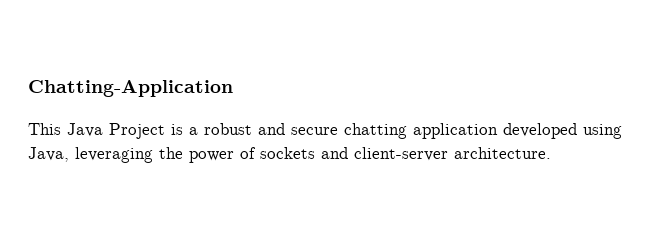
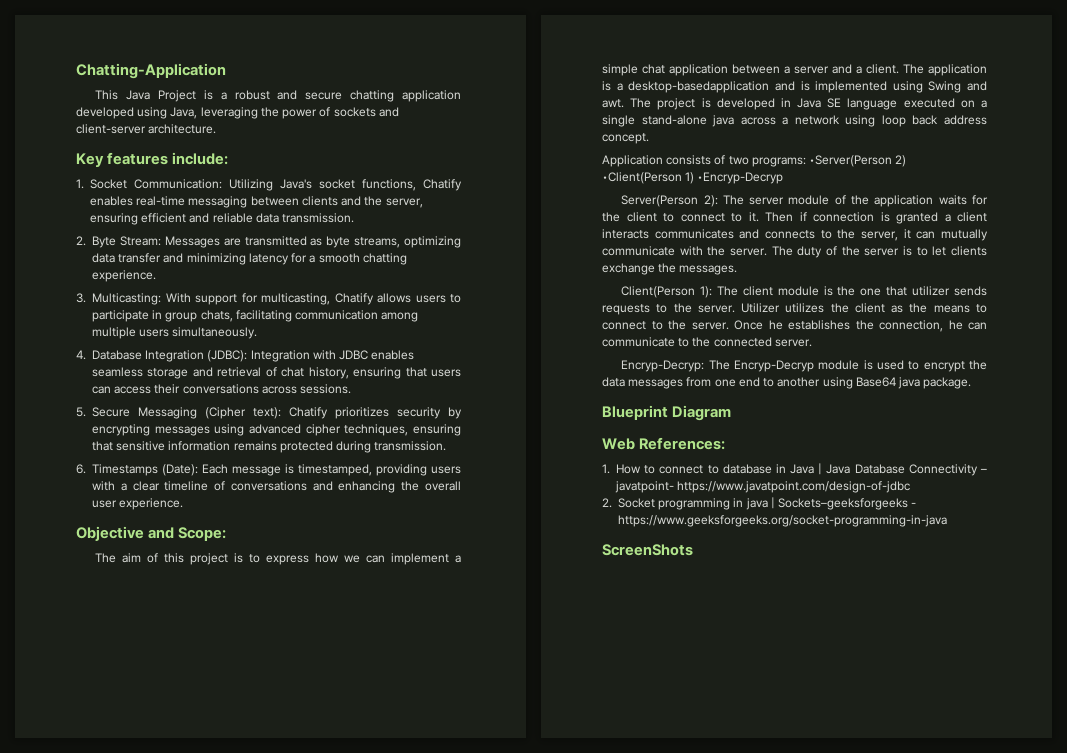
+ Key features include:
+ 1. Socket Communication: Utilizing Java's socket functions, Chatify enables real-time messaging between clients and the server, ensuring efficient and reliable data transmission.
+ 2. Byte Stream: Messages are transmitted as byte streams, optimizing data transfer and minimizing latency for a smooth chatting experience.
+ 3. Multicasting: With support for multicasting, Chatify allows users to participate in group chats, facilitating communication among multiple users simultaneously.
+ 4. Database Integration (JDBC): Integration with JDBC enables seamless storage and retrieval of chat history, ensuring that users can access their conversations across sessions.
+ 5. Secure Messaging (Cipher text): Chatify prioritizes security by encrypting messages using advanced cipher techniques, ensuring that sensitive information remains protected during transmission.
+ 6. Timestamps (Date): Each message is timestamped, providing users with a clear timeline of conversations and enhancing the overall user experience.
+ Objective and Scope:
+ The aim of this project is to express how we can implement a simple chat application between a server and a client. The application is a desktop-basedapplication and is implemented using Swing and awt. The project is developed in Java SE language executed on a single stand-alone java across a network using loop back address concept.
+ Application consists of two programs: •Server(Person 2) •Client(Person 1) •Encryp-Decryp
+ Server(Person 2): The server module of the application waits for the client to connect to it. Then if connection is granted a client interacts communicates and connects to the server, it can mutually communicate with the server. The duty of the server is to let clients exchange the messages.
+ Client(Person 1): The client module is the one that utilizer sends requests to the server. Utilizer utilizes the client as the means to connect to the server. Once he establishes the connection, he can communicate to the connected server.
+ Encryp-Decryp: The Encryp-Decryp module is used to encrypt the data messages from one end to another using Base64 java package.
+ Blueprint Diagram
+ Web References:
+ 1. How to connect to database in Java | Java Database Connectivity – javatpoint- https://www.javatpoint.com/design-of-jdbc
+ 2. Socket programming in java | Sockets–geeksforgeeks - https://www.geeksforgeeks.org/socket-programming-in-java
+ ScreenShots

